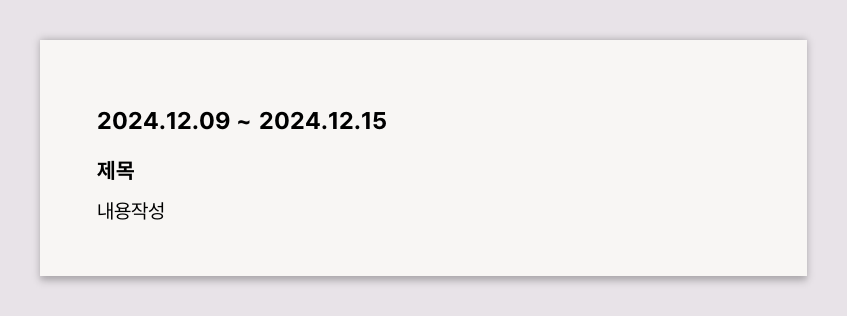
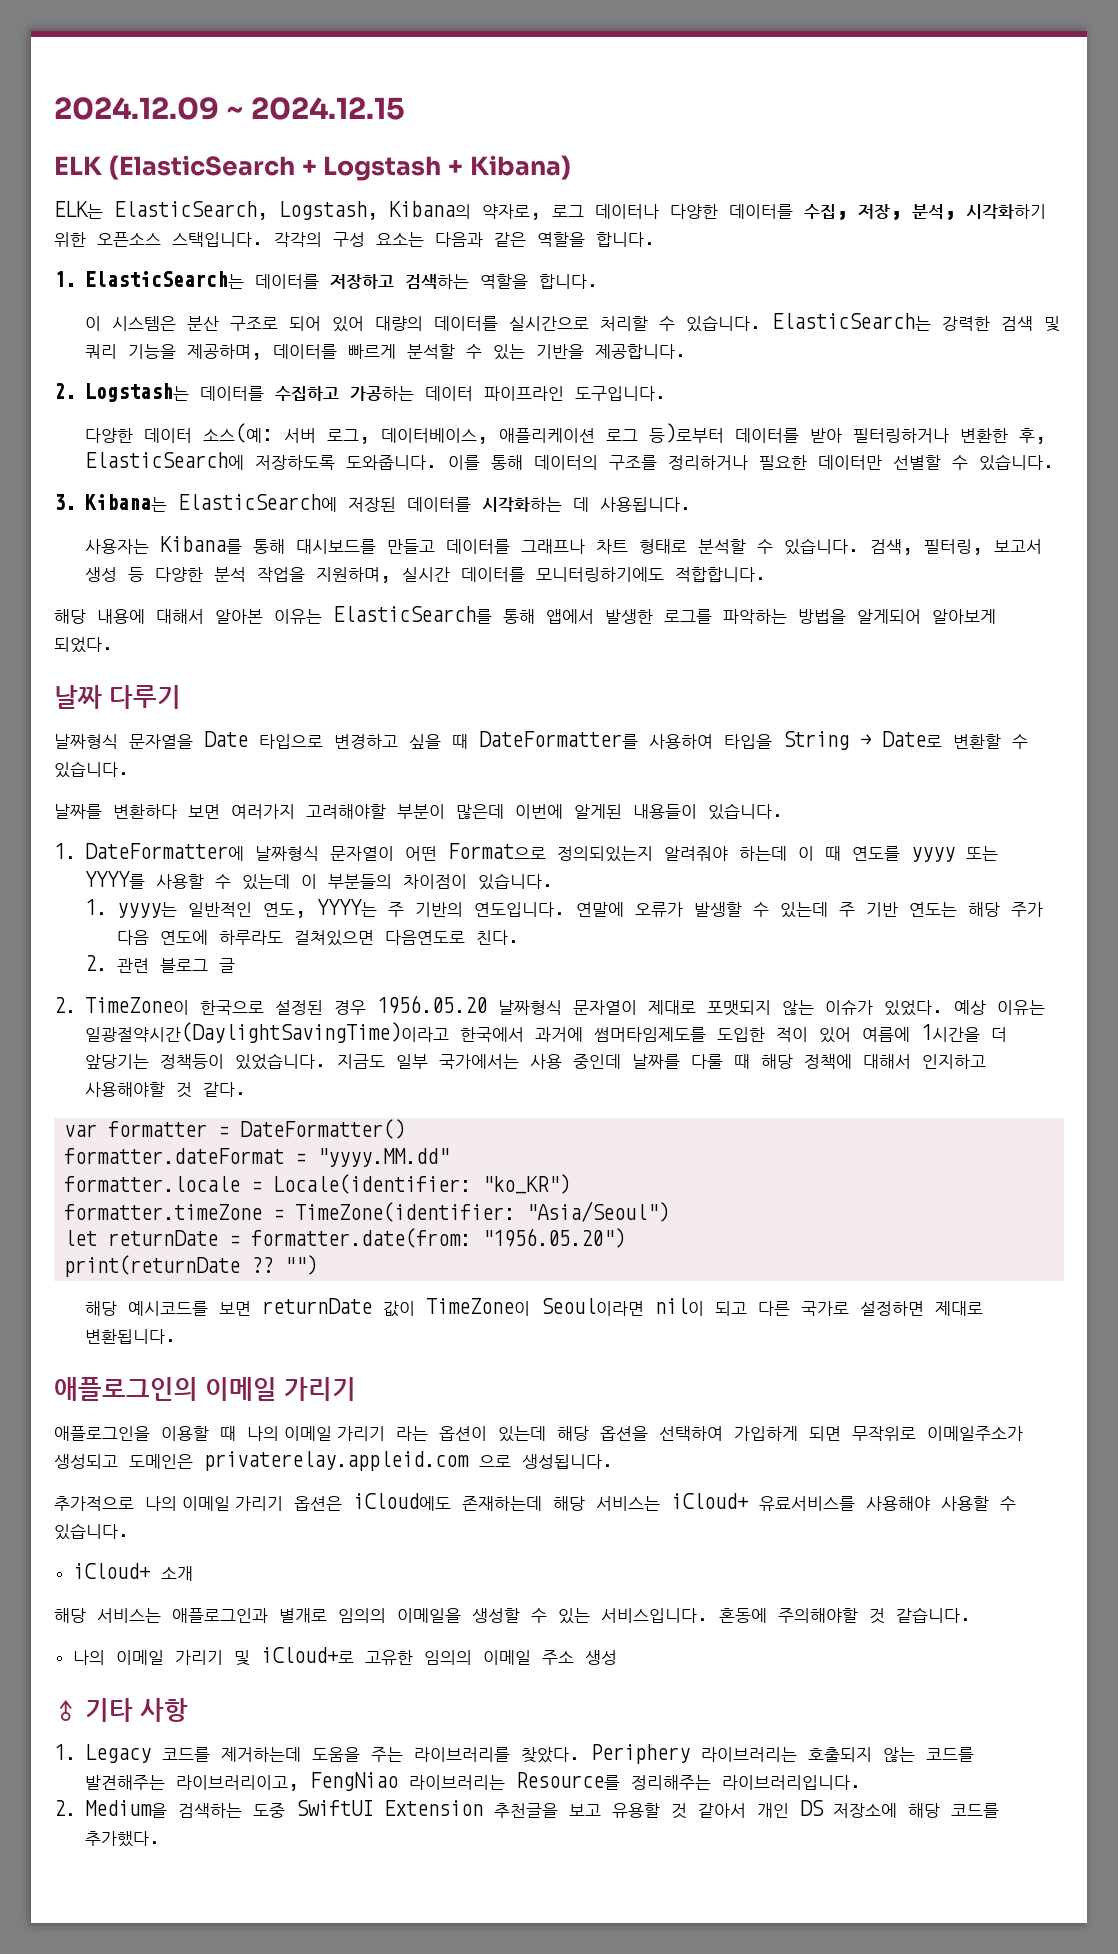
- 제목
- 내용작성
+ ELK (ElasticSearch + Logstash + Kibana)
+ ELK는 ElasticSearch, Logstash, Kibana의 약자로, 로그 데이터나 다양한 데이터를 수집, 저장, 분석, 시각화하기 위한 오픈소스 스택입니다. 각각의 구성 요소는 다음과 같은 역할을 합니다.
+ 1. ElasticSearch는 데이터를 저장하고 검색하는 역할을 합니다.
+ 이 시스템은 분산 구조로 되어 있어 대량의 데이터를 실시간으로 처리할 수 있습니다. ElasticSearch는 강력한 검색 및 쿼리 기능을 제공하며, 데이터를 빠르게 분석할 수 있는 기반을 제공합니다.
+ 2. Logstash는 데이터를 수집하고 가공하는 데이터 파이프라인 도구입니다.
+ 다양한 데이터 소스(예: 서버 로그, 데이터베이스, 애플리케이션 로그 등)로부터 데이터를 받아 필터링하거나 변환한 후, ElasticSearch에 저장하도록 도와줍니다. 이를 통해 데이터의 구조를 정리하거나 필요한 데이터만 선별할 수 있습니다.
+ 3. Kibana는 ElasticSearch에 저장된 데이터를 시각화하는 데 사용됩니다.
+ 사용자는 Kibana를 통해 대시보드를 만들고 데이터를 그래프나 차트 형태로 분석할 수 있습니다. 검색, 필터링, 보고서 생성 등 다양한 분석 작업을 지원하며, 실시간 데이터를 모니터링하기에도 적합합니다.
+ 해당 내용에 대해서 알아본 이유는 ElasticSearch를 통해 앱에서 발생한 로그를 파악하는 방법을 알게되어 알아보게 되었다.
+ 날짜 다루기
+ 날짜형식 문자열을 Date 타입으로 변경하고 싶을 때 DateFormatter를 사용하여 타입을 String → Date로 변환할 수 있습니다.
+ 날짜를 변환하다 보면 여러가지 고려해야할 부분이 많은데 이번에 알게된 내용들이 있습니다.
+ 1. DateFormatter에 날짜형식 문자열이 어떤 Format으로 정의되있는지 알려줘야 하는데 이 때 연도를 yyyy 또는 YYYY를 사용할 수 있는데 이 부분들의 차이점이 있습니다.
+ 1. yyyy는 일반적인 연도, YYYY는 주 기반의 연도입니다. 연말에 오류가 발생할 수 있는데 주 기반 연도는 해당 주가 다음 연도에 하루라도 걸쳐있으면 다음연도로 친다.
+ 2. 관련 블로그 글
+ 2. TimeZone이 한국으로 설정된 경우 1956.05.20 날짜형식 문자열이 제대로 포맷되지 않는 이슈가 있었다. 예상 이유는 일광절약시간(DaylightSavingTime)이라고 한국에서 과거에 썸머타임제도를 도입한 적이 있어 여름에 1시간을 더 앞당기는 정책등이 있었습니다. 지금도 일부 국가에서는 사용 중인데 날짜를 다룰 때 해당 정책에 대해서 인지하고 사용해야할 것 같다.
+ var formatter = DateFormatter()
+ formatter.dateFormat = "yyyy.MM.dd"
+ formatter.locale = Locale(identifier: "ko_KR")
+ formatter.timeZone = TimeZone(identifier: "Asia/Seoul")
+ let returnDate = formatter.date(from: "1956.05.20")
+ print(returnDate ?? "")
+ 해당 예시코드를 보면 returnDate 값이 TimeZone이 Seoul이라면 nil이 되고 다른 국가로 설정하면 제대로 변환됩니다.
+ 애플로그인의 이메일 가리기
+ 애플로그인을 이용할 때 나의 이메일 가리기 라는 옵션이 있는데 해당 옵션을 선택하여 가입하게 되면 무작위로 이메일주소가 생성되고 도메인은 privaterelay.appleid.com 으로 생성됩니다.
+ 추가적으로 나의 이메일 가리기 옵션은 iCloud에도 존재하는데 해당 서비스는 iCloud+ 유료서비스를 사용해야 사용할 수 있습니다.
+ iCloud+ 소개
+ 해당 서비스는 애플로그인과 별개로 임의의 이메일을 생성할 수 있는 서비스입니다. 혼동에 주의해야할 것 같습니다.
+ 나의 이메일 가리기 및 iCloud+로 고유한 임의의 이메일 주소 생성
+ ♂ 기타 사항
+ 1. Legacy 코드를 제거하는데 도움을 주는 라이브러리를 찾았다. Periphery 라이브러리는 호출되지 않는 코드를 발견해주는 라이브러리이고, FengNiao 라이브러리는 Resource를 정리해주는 라이브러리입니다.
+ 2. Medium을 검색하는 도중 SwiftUI Extension 추천글을 보고 유용할 것 같아서 개인 DS 저장소에 해당 코드를 추가했다.

